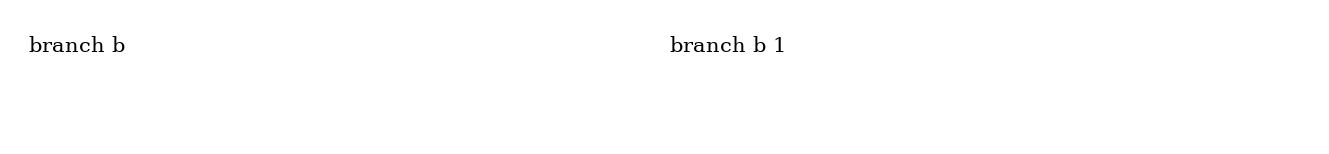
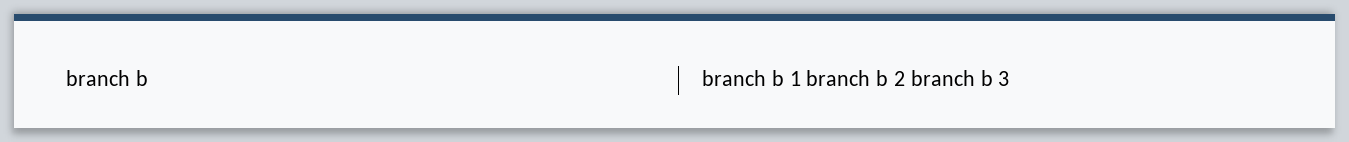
- branch b 1
+ branch b 1 branch b 2 branch b 3

